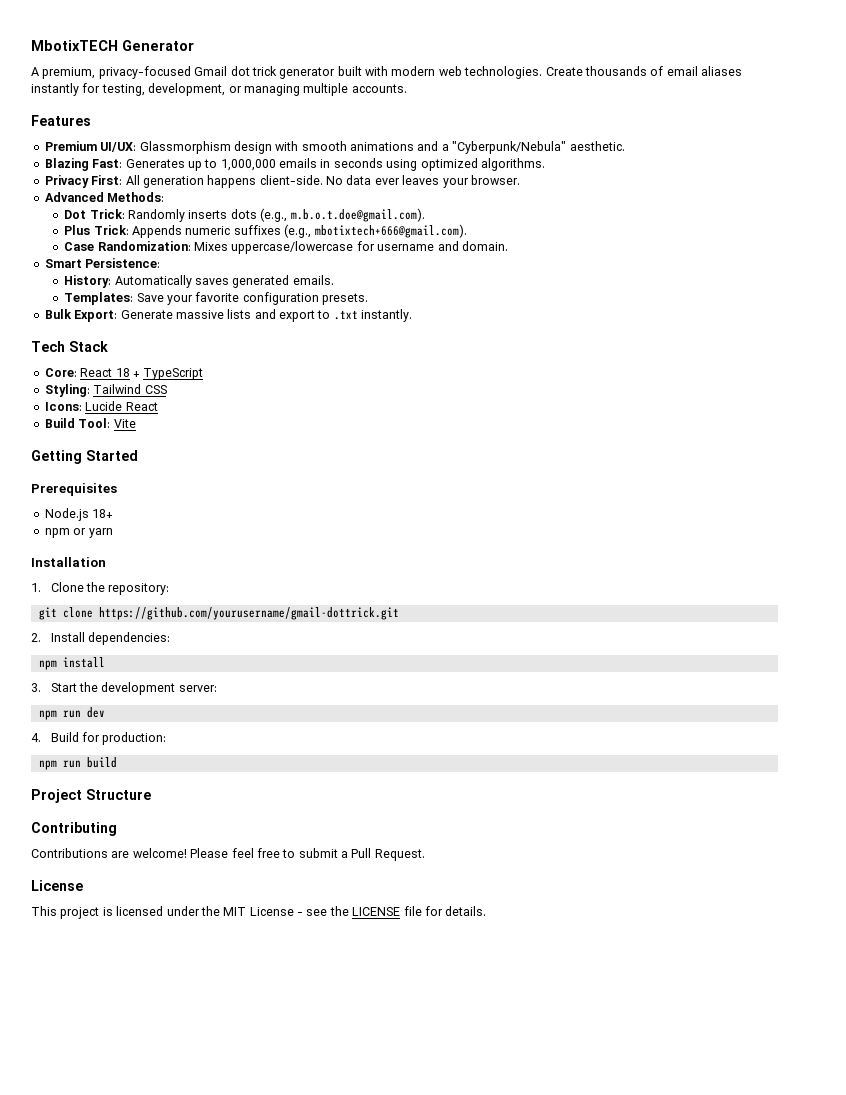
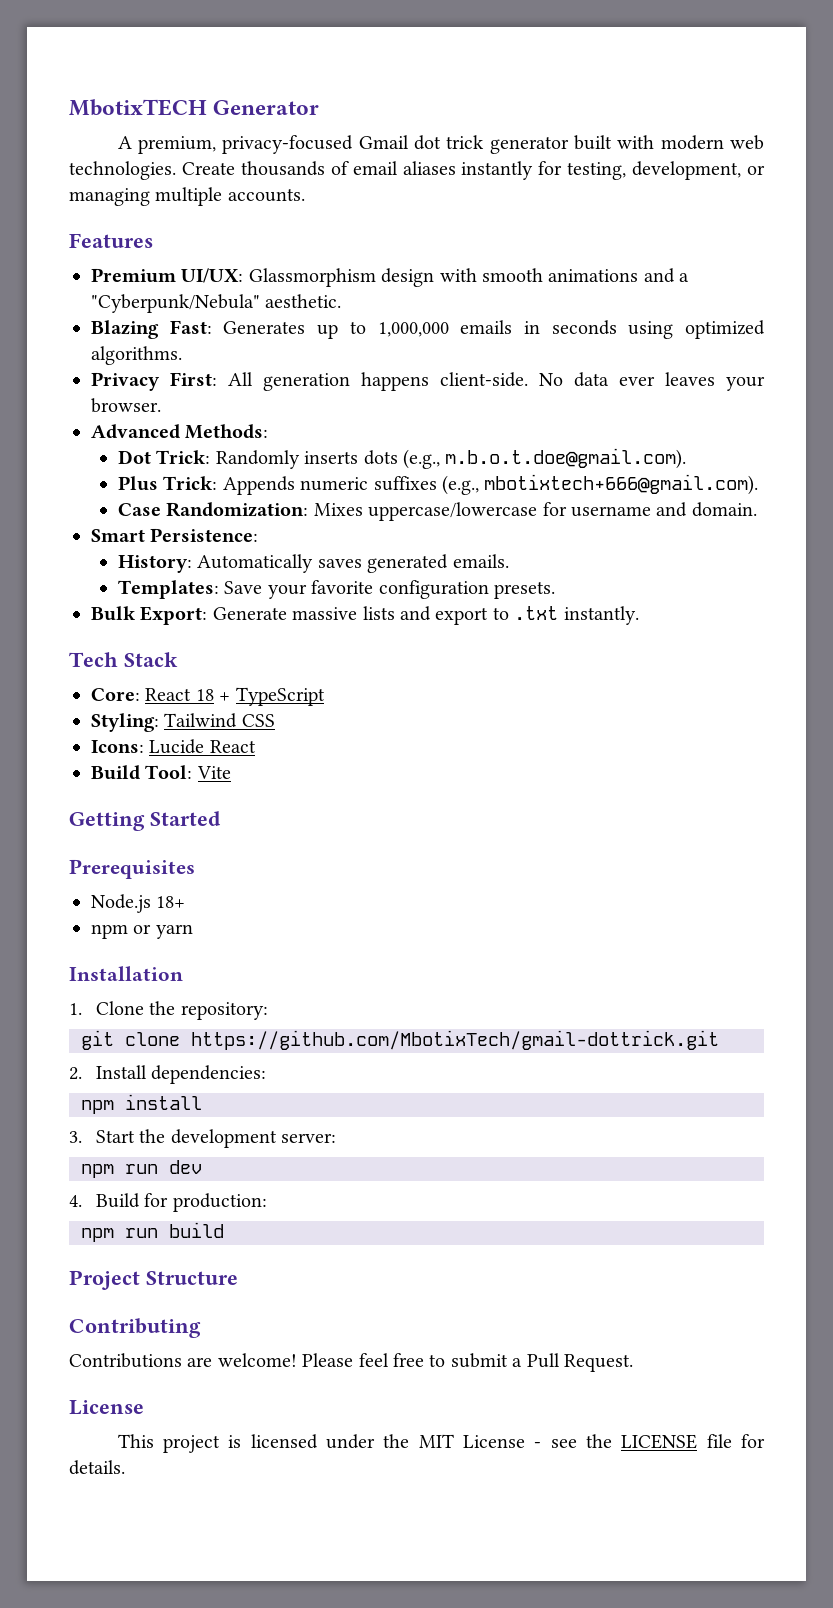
- git clone https://github.com/yourusername/gmail-dottrick.git
+ git clone https://github.com/MbotixTech/gmail-dottrick.git

